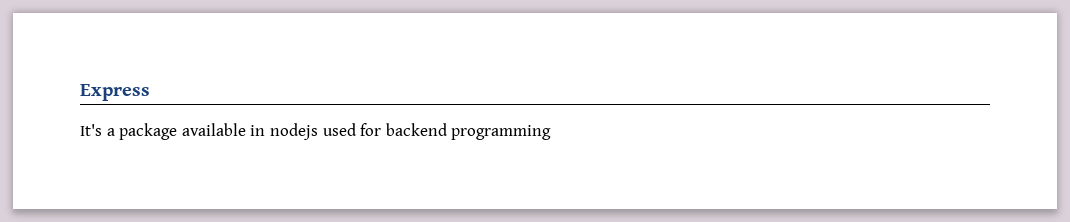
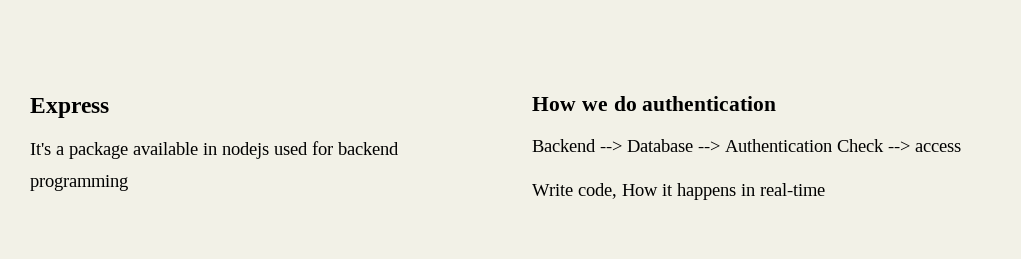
+ How we do authentication
+ Backend --> Database --> Authentication Check --> access
+ Write code, How it happens in real-time

